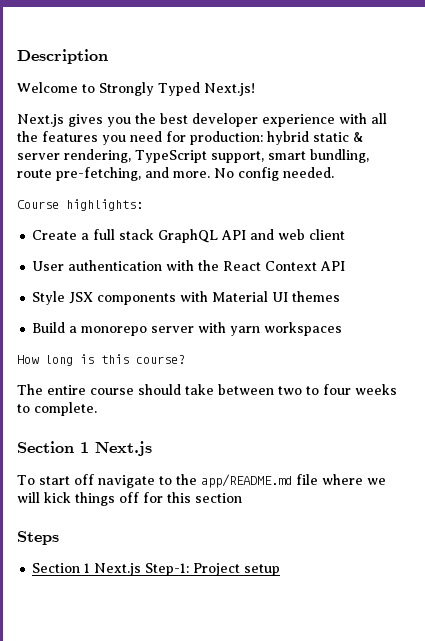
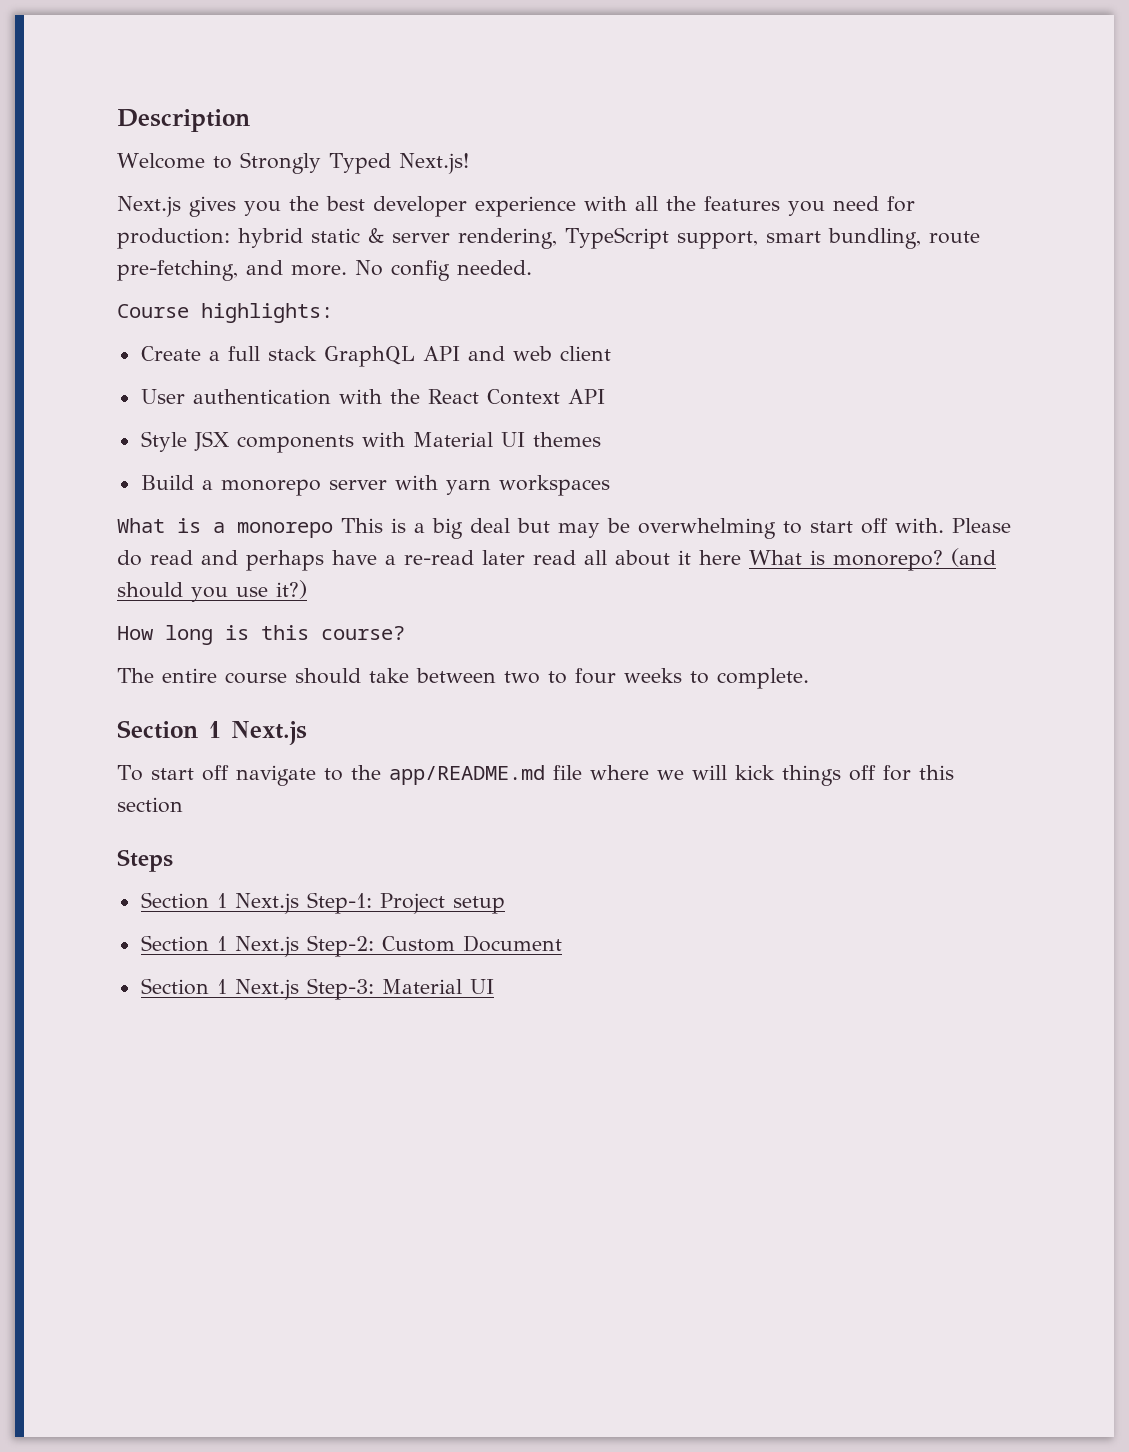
+ What is a monorepo This is a big deal but may be overwhelming to start off with. Please do read and perhaps have a re-read later read all about it here What is monorepo? (and should you use it?)
+ Section 1 Next.js Step-2: Custom Document
+ Section 1 Next.js Step-3: Material UI

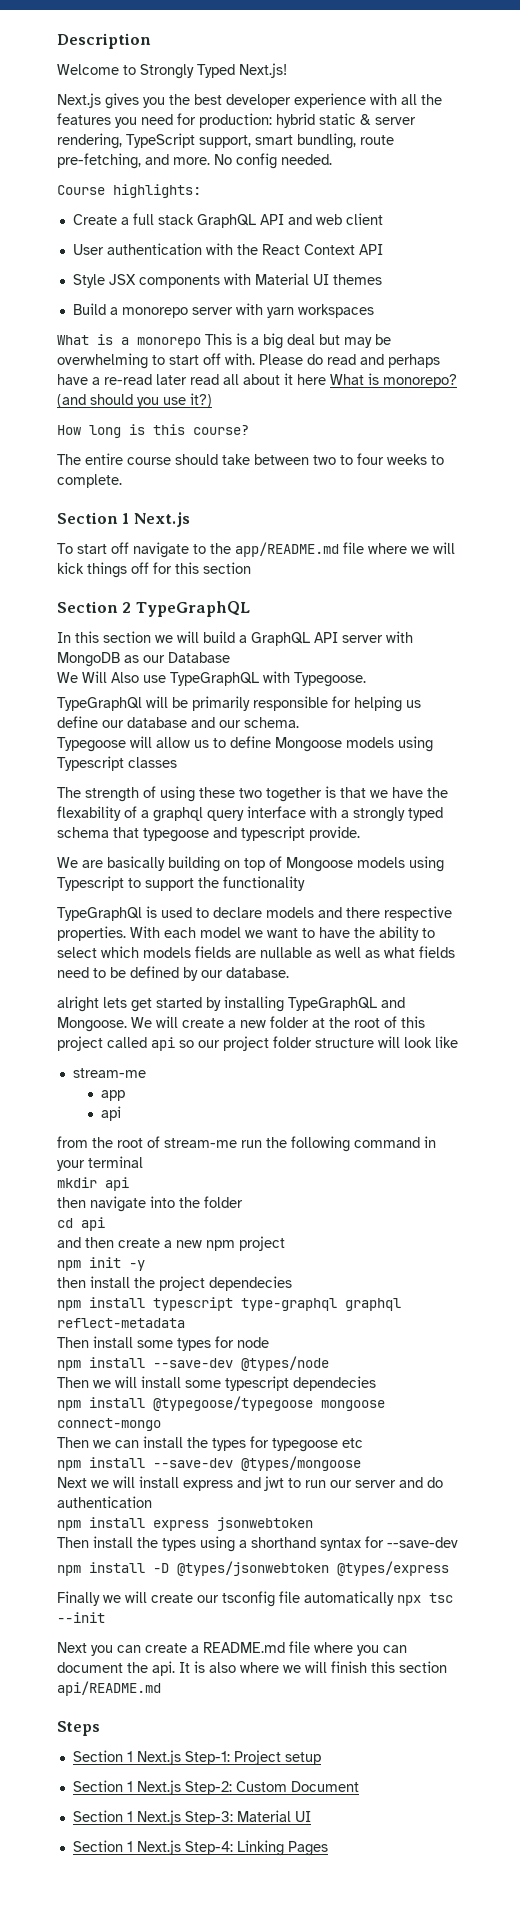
+ Section 2 TypeGraphQL
+ In this section we will build a GraphQL API server with MongoDB as our Database
+ We Will Also use TypeGraphQL with Typegoose.
+ TypeGraphQl will be primarily responsible for helping us define our database and our schema.
+ Typegoose will allow us to define Mongoose models using Typescript classes
+ The strength of using these two together is that we have the flexability of a graphql query interface with a strongly typed schema that typegoose and typescript provide.
+ We are basically building on top of Mongoose models using Typescript to support the functionality
+ TypeGraphQl is used to declare models and there respective properties. With each model we want to have the ability to select which models fields are nullable as well as what fields need to be defined by our database.
+ alright lets get started by installing TypeGraphQL and Mongoose. We will create a new folder at the root of this project called api so our project folder structure will look like
+ stream-me
+ app
+ api
+ from the root of stream-me run the following command in your terminal
+ mkdir api
+ then navigate into the folder
+ cd api
+ and then create a new npm project
+ npm init -y
+ then install the project dependecies
+ npm install typescript type-graphql graphql reflect-metadata
+ Then install some types for node
+ npm install --save-dev @types/node
+ Then we will install some typescript dependecies
+ npm install @typegoose/typegoose mongoose connect-mongo
+ Then we can install the types for typegoose etc
+ npm install --save-dev @types/mongoose
+ Next we will install express and jwt to run our server and do authentication
+ npm install express jsonwebtoken
+ Then install the types using a shorthand syntax for --save-dev
+ npm install -D @types/jsonwebtoken @types/express
+ Finally we will create our tsconfig file automatically npx tsc --init
+ Next you can create a README.md file where you can document the api. It is also where we will finish this section api/README.md
+ Section 1 Next.js Step-4: Linking Pages

